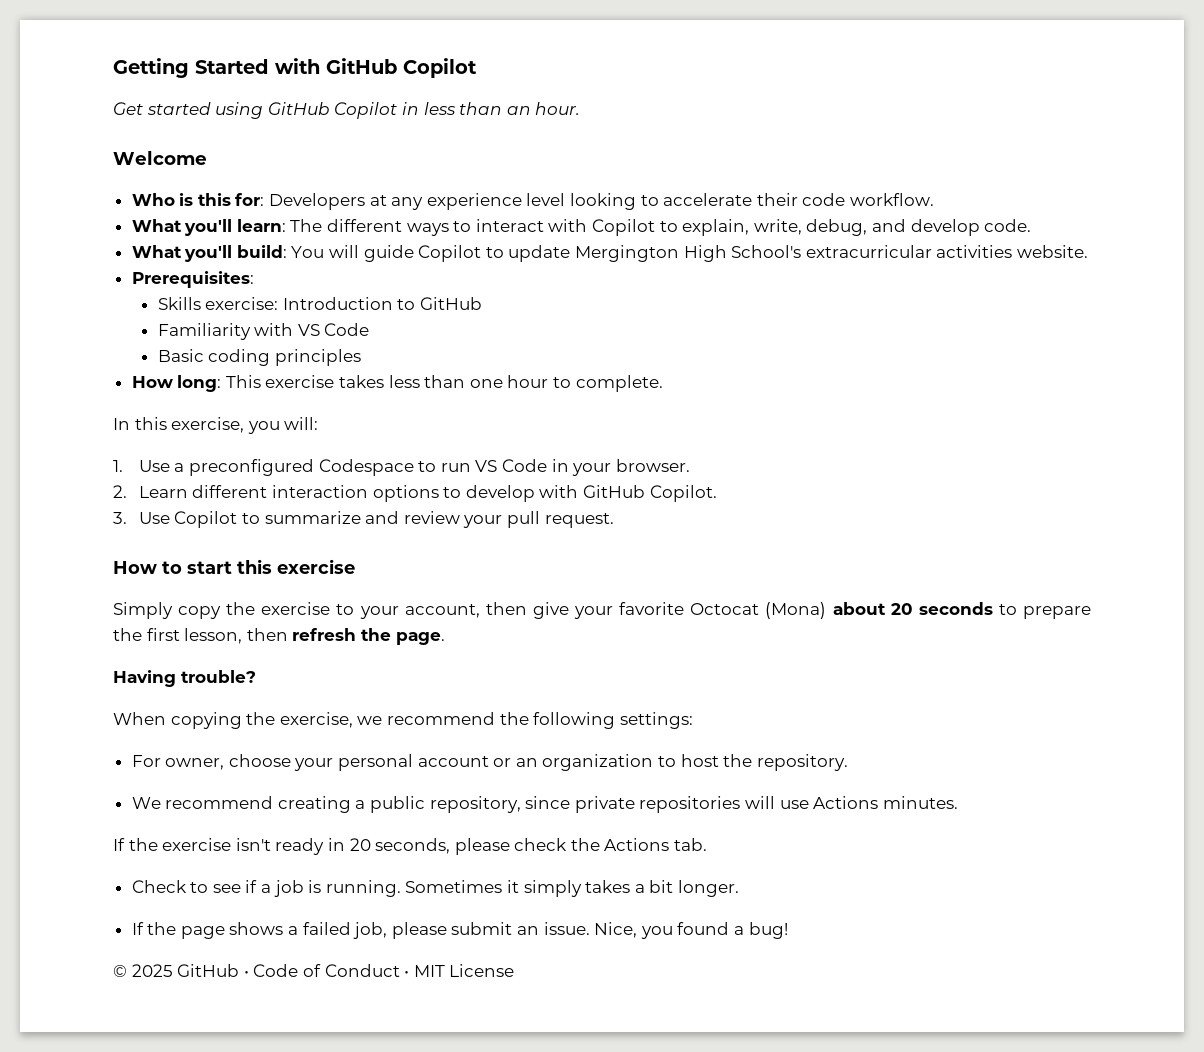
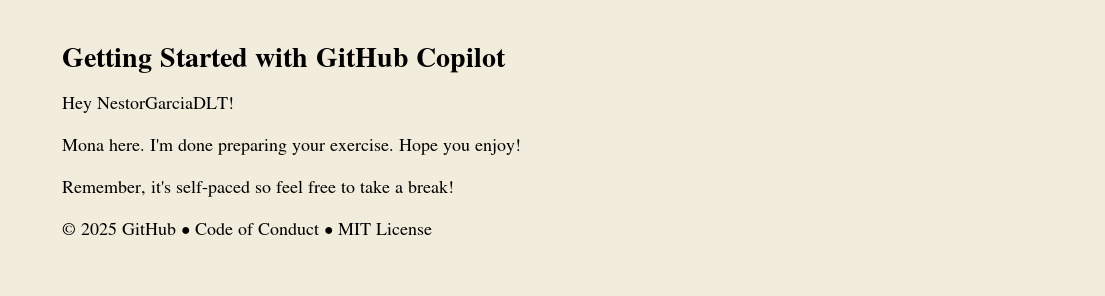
- Get started using GitHub Copilot in less than an hour.
- Welcome
- Who is this for: Developers at any experience level looking to accelerate their code workflow.
- What you'll learn: The different ways to interact with Copilot to explain, write, debug, and develop code.
- What you'll build: You will guide Copilot to update Mergington High School's extracurricular activities website.
- Prerequisites:
- Skills exercise: Introduction to GitHub
- Familiarity with VS Code
- Basic coding principles
- How long: This exercise takes less than one hour to complete.
- In this exercise, you will:
- 1. Use a preconfigured Codespace to run VS Code in your browser.
- 2. Learn different interaction options to develop with GitHub Copilot.
- 3. Use Copilot to summarize and review your pull request.
- How to start this exercise
- Simply copy the exercise to your account, then give your favorite Octocat (Mona) about 20 seconds to prepare the first lesson, then refresh the page.
- Having trouble?
- When copying the exercise, we recommend the following settings:
- For owner, choose your personal account or an organization to host the repository.
- We recommend creating a public repository, since private repositories will use Actions minutes.
- If the exercise isn't ready in 20 seconds, please check the Actions tab.
- Check to see if a job is running. Sometimes it simply takes a bit longer.
- If the page shows a failed job, please submit an issue. Nice, you found a bug!
+ Hey NestorGarciaDLT!
+ Mona here. I'm done preparing your exercise. Hope you enjoy!
+ Remember, it's self-paced so feel free to take a break!

